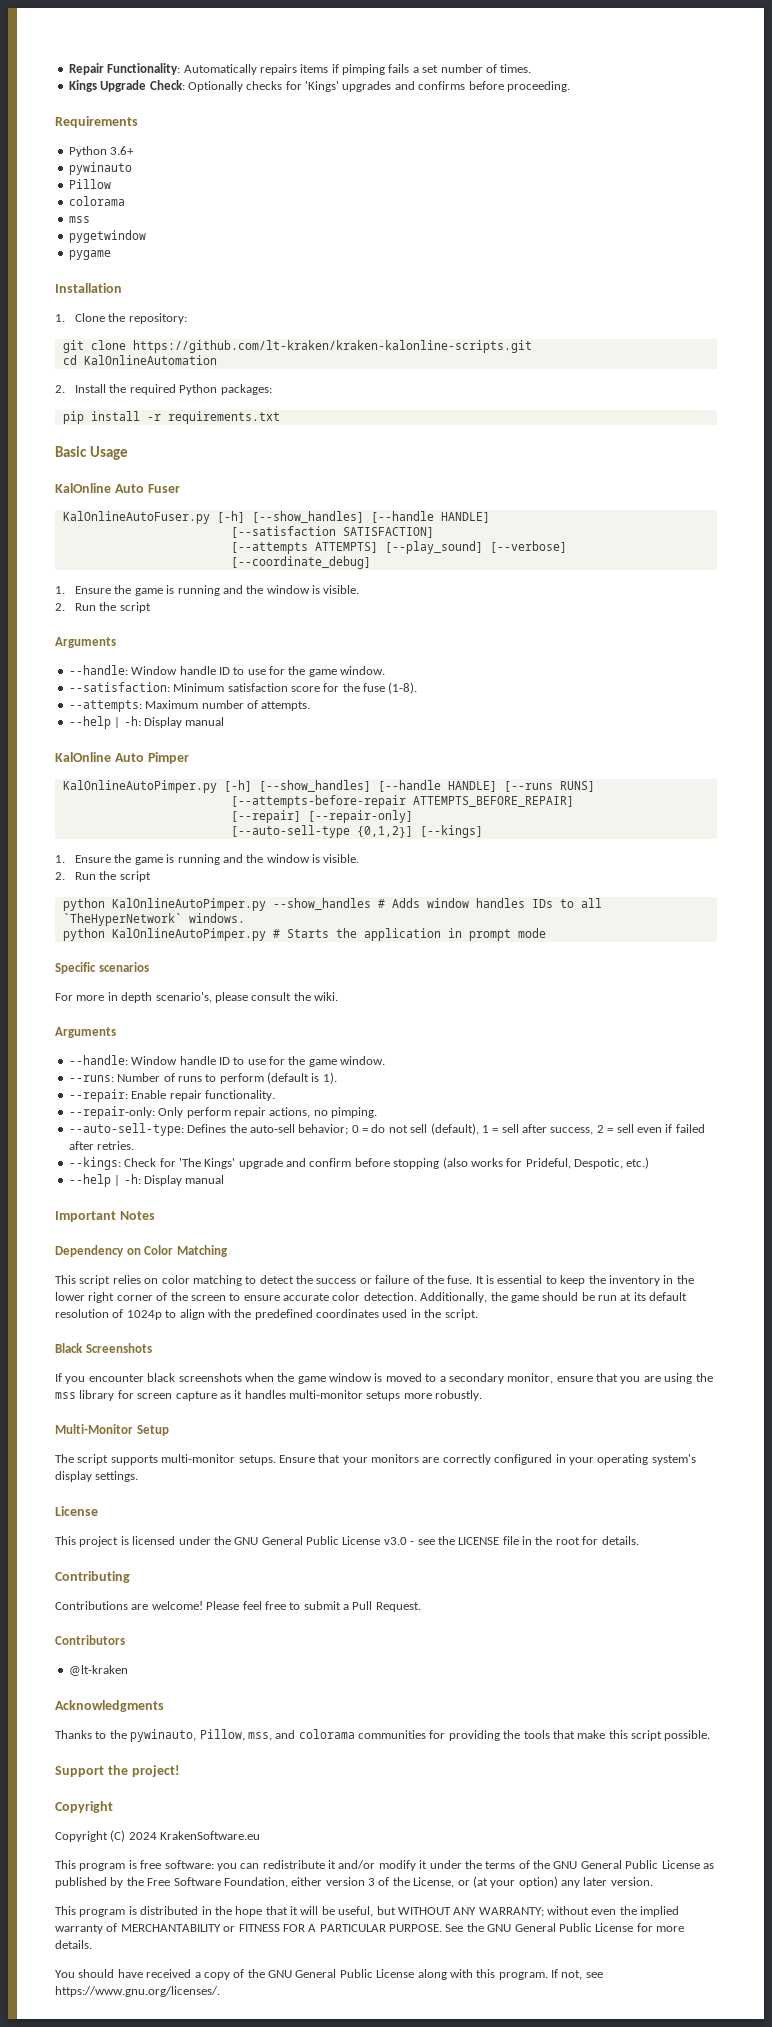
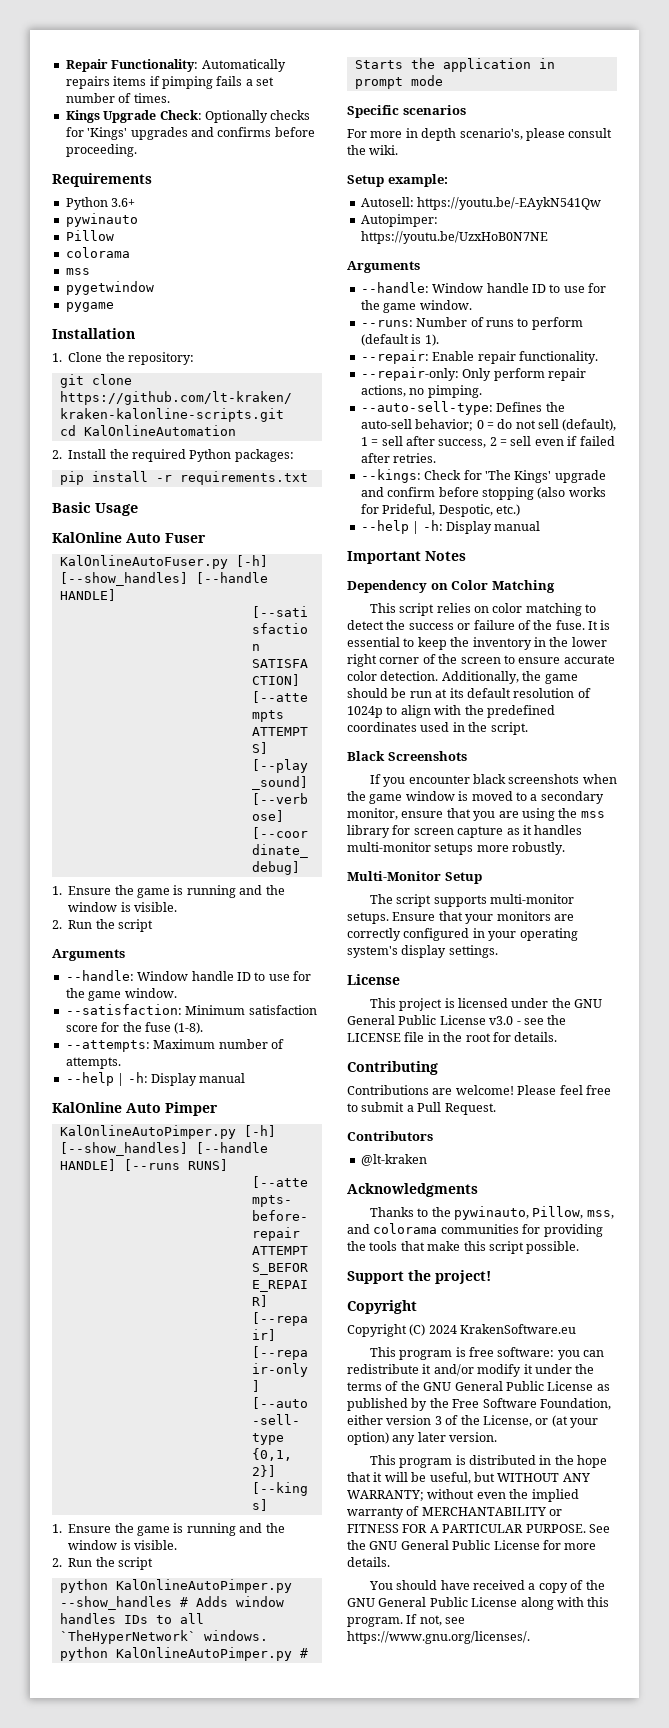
+ Setup example:
+ Autosell: https://youtu.be/-EAykN541Qw
+ Autopimper: https://youtu.be/UzxHoB0N7NE

